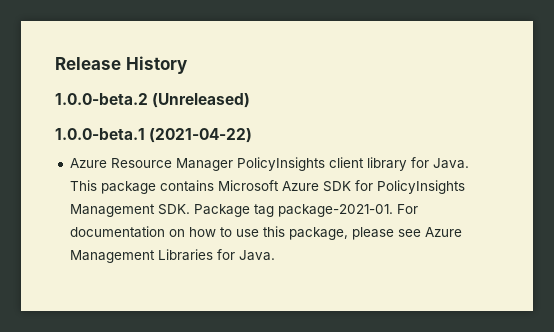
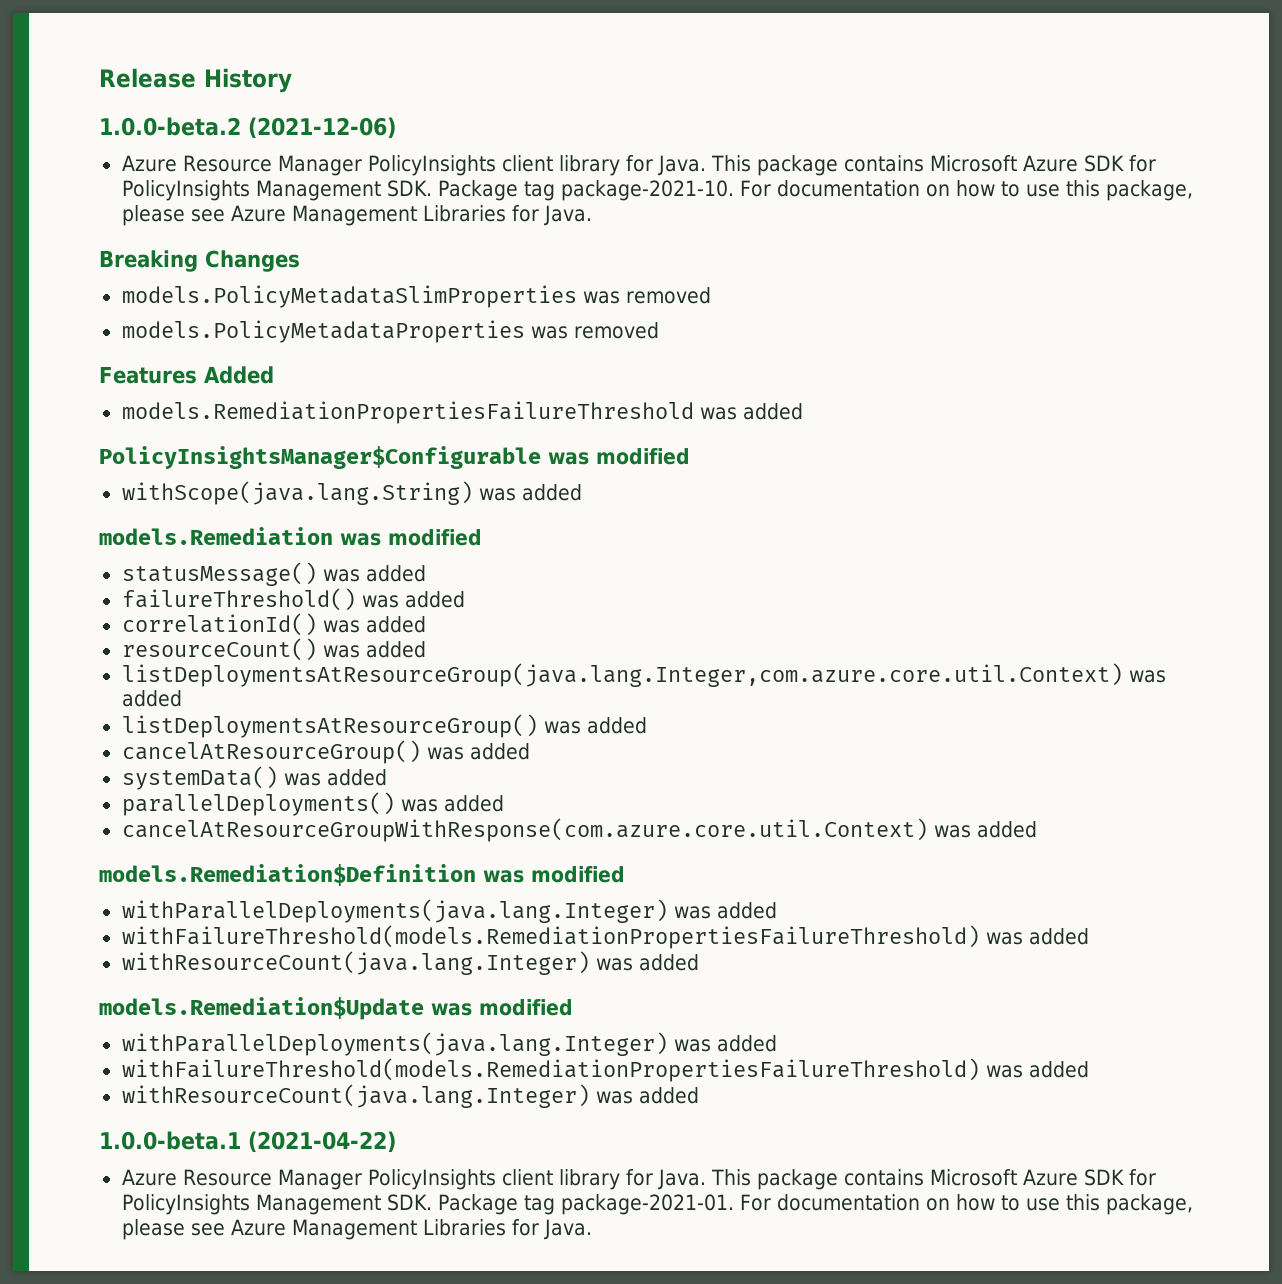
- 1.0.0-beta.2 (Unreleased)
+ 1.0.0-beta.2 (2021-12-06)
+ Azure Resource Manager PolicyInsights client library for Java. This package contains Microsoft Azure SDK for PolicyInsights Management SDK. Package tag package-2021-10. For documentation on how to use this package, please see Azure Management Libraries for Java.
+ Breaking Changes
+ models.PolicyMetadataSlimProperties was removed
+ models.PolicyMetadataProperties was removed
+ Features Added
+ models.RemediationPropertiesFailureThreshold was added
+ PolicyInsightsManager$Configurable was modified
+ withScope(java.lang.String) was added
+ models.Remediation was modified
+ statusMessage() was added
+ failureThreshold() was added
+ correlationId() was added
+ resourceCount() was added
+ listDeploymentsAtResourceGroup(java.lang.Integer,com.azure.core.util.Context) was added
+ listDeploymentsAtResourceGroup() was added
+ cancelAtResourceGroup() was added
+ systemData() was added
+ parallelDeployments() was added
+ cancelAtResourceGroupWithResponse(com.azure.core.util.Context) was added
+ models.Remediation$Definition was modified
+ withParallelDeployments(java.lang.Integer) was added
+ withFailureThreshold(models.RemediationPropertiesFailureThreshold) was added
+ withResourceCount(java.lang.Integer) was added
+ models.Remediation$Update was modified
+ withParallelDeployments(java.lang.Integer) was added
+ withFailureThreshold(models.RemediationPropertiesFailureThreshold) was added
+ withResourceCount(java.lang.Integer) was added

